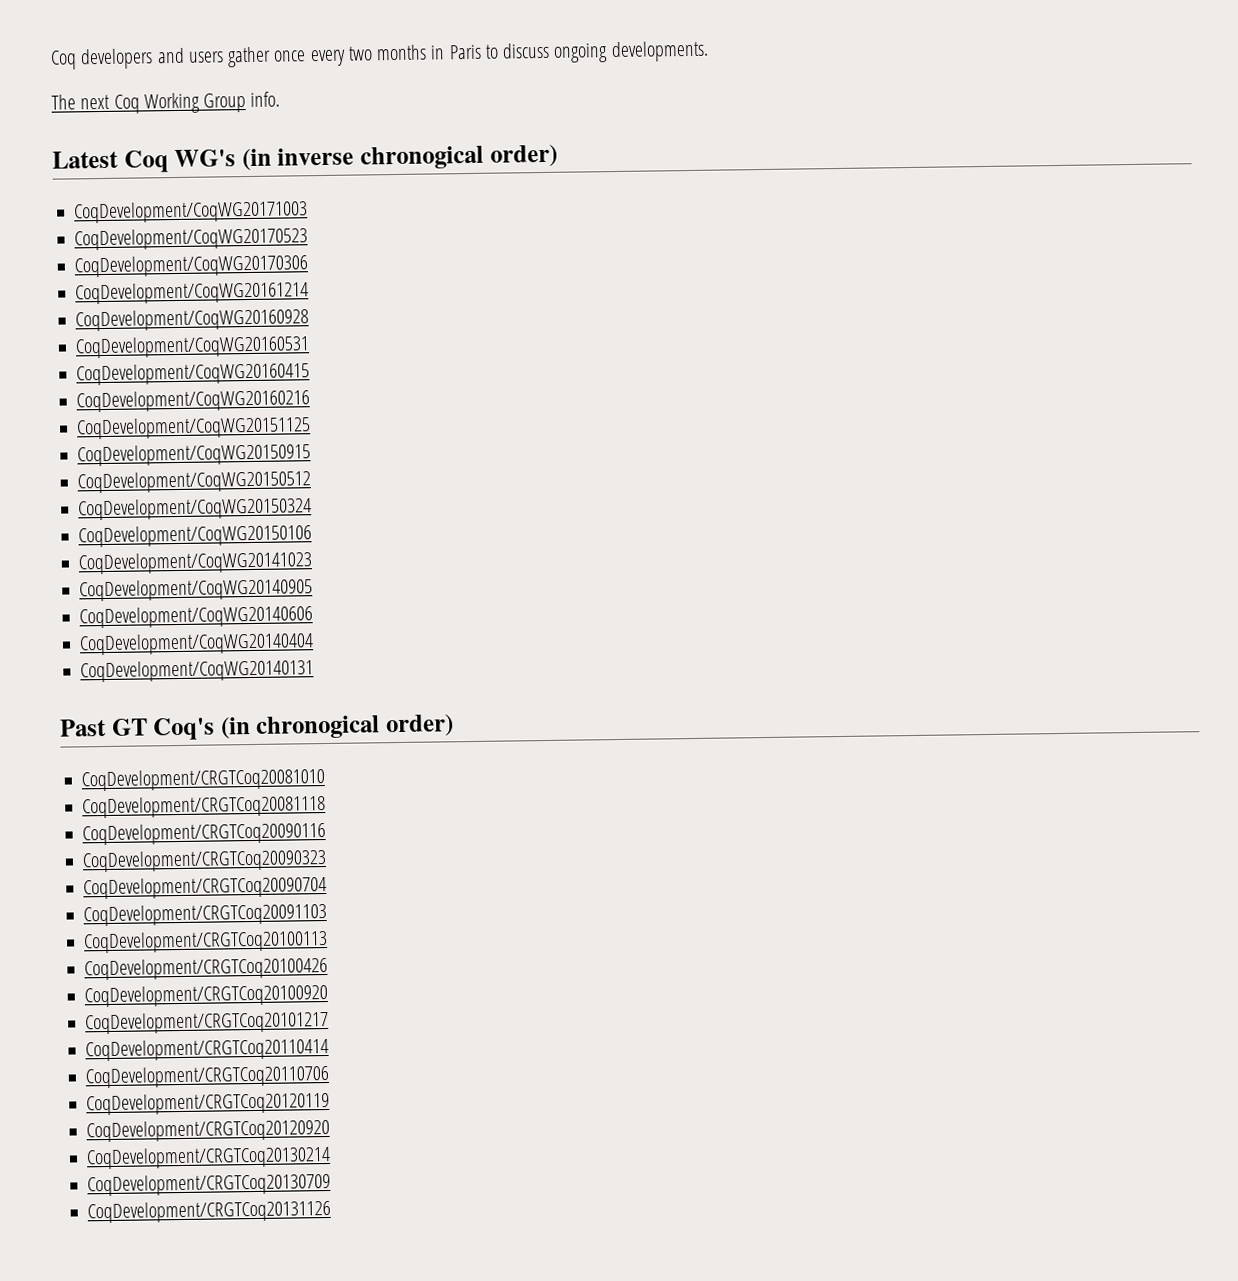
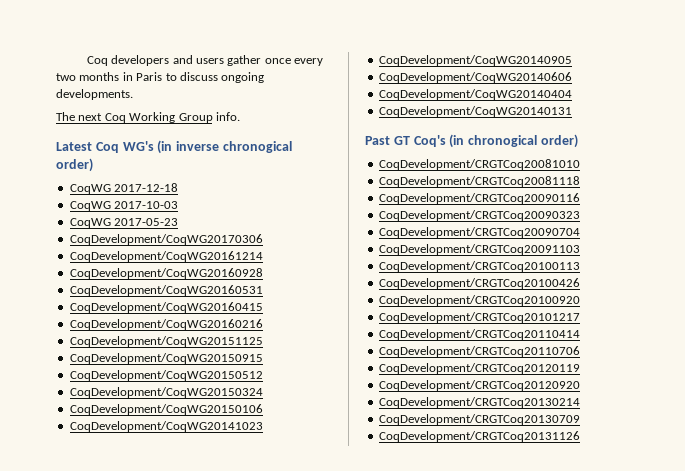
- CoqDevelopment/CoqWG20171003
- CoqDevelopment/CoqWG20170523
+ CoqWG 2017-12-18
+ CoqWG 2017-10-03
+ CoqWG 2017-05-23

